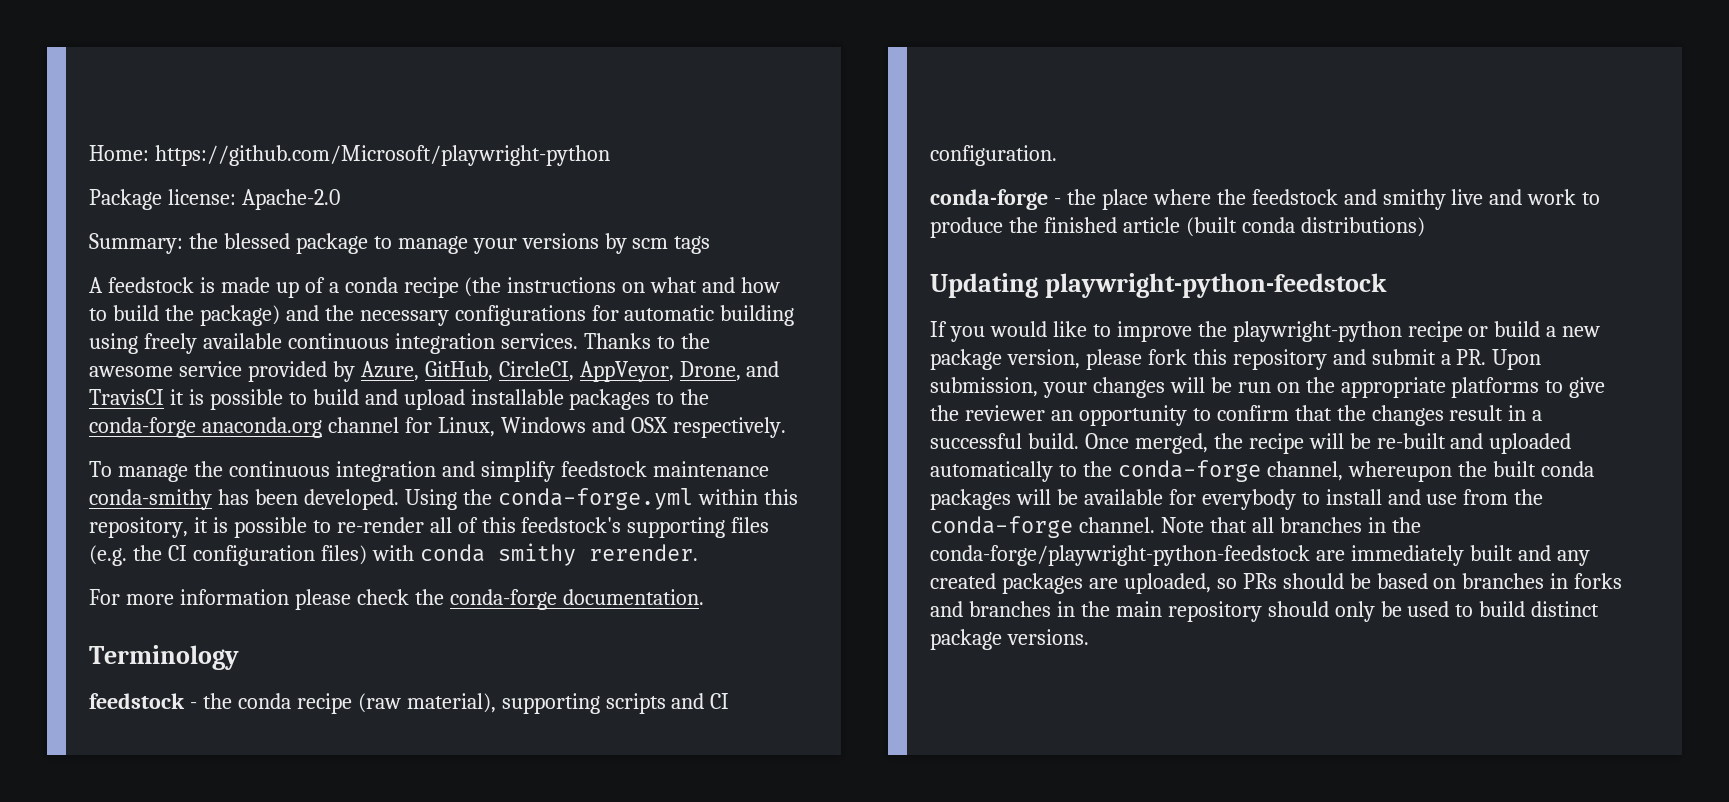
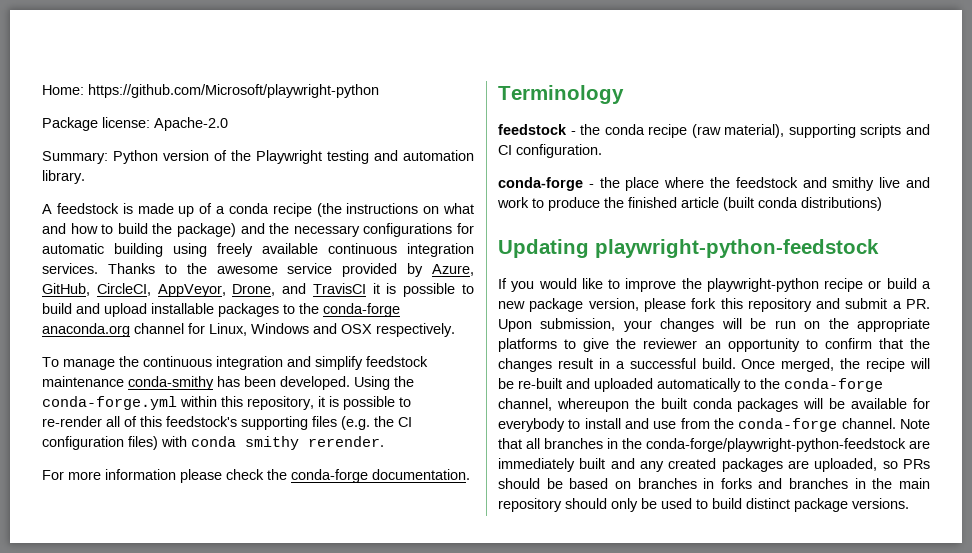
- Summary: the blessed package to manage your versions by scm tags
+ Summary: Python version of the Playwright testing and automation library.

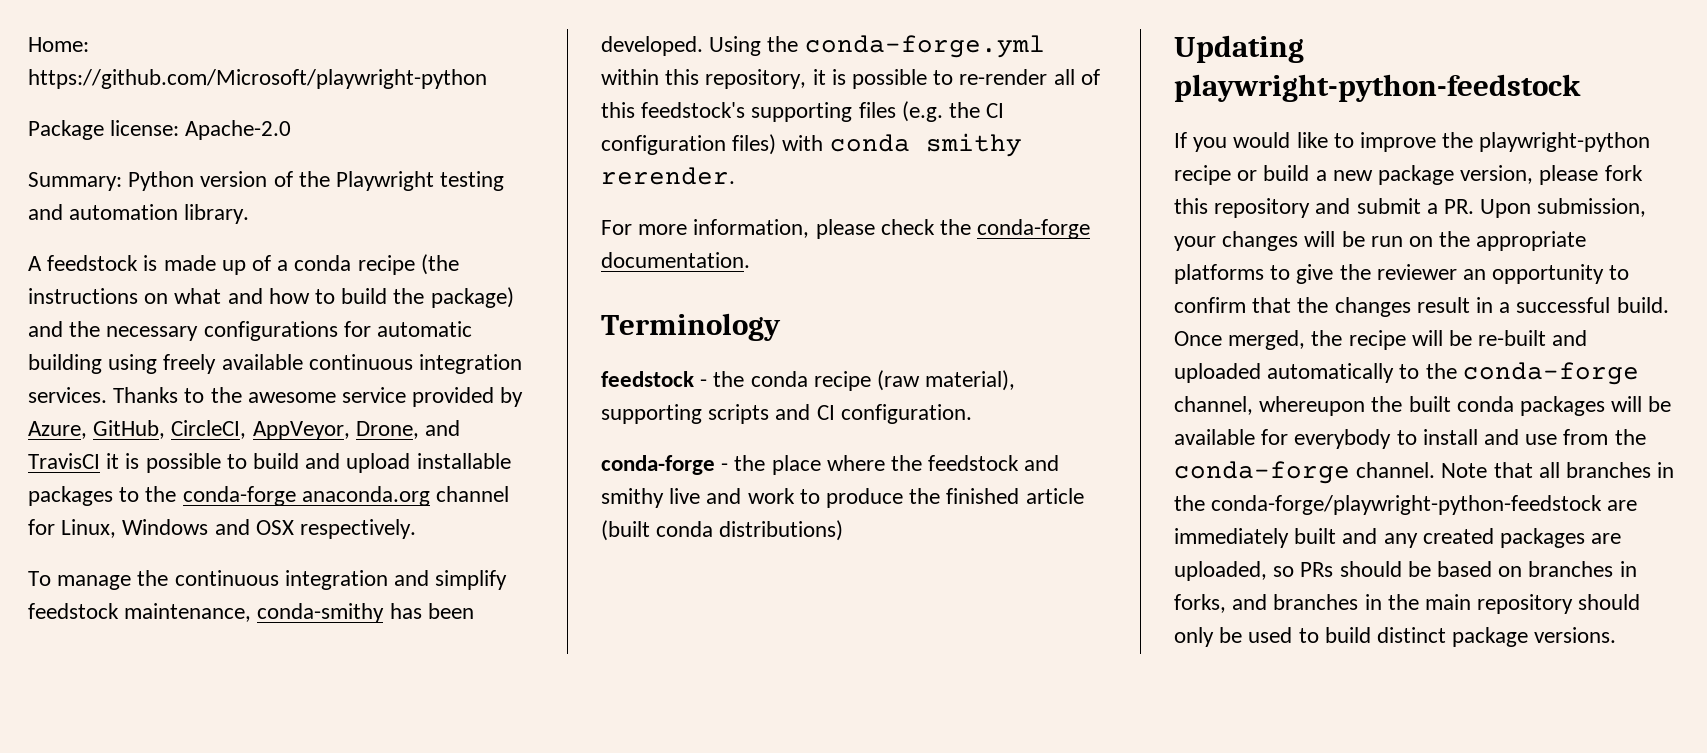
- To manage the continuous integration and simplify feedstock maintenance conda-smithy has been developed.
+ To manage the continuous integration and simplify feedstock maintenance, conda-smithy has been developed.
- For more information please check the conda-forge documentation.
+ For more information, please check the conda-forge documentation.
- Note that all branches in the conda-forge/playwright-python-feedstock are immediately built and any created packages are uploaded, so PRs should be based on branches in forks and branches in the main repository should only be used to build distinct package versions.
+ Note that all branches in the conda-forge/playwright-python-feedstock are immediately built and any created packages are uploaded, so PRs should be based on branches in forks, and branches in the main repository should only be used to build distinct package versions.

